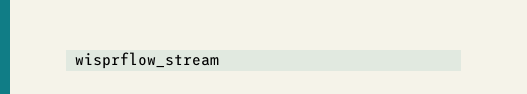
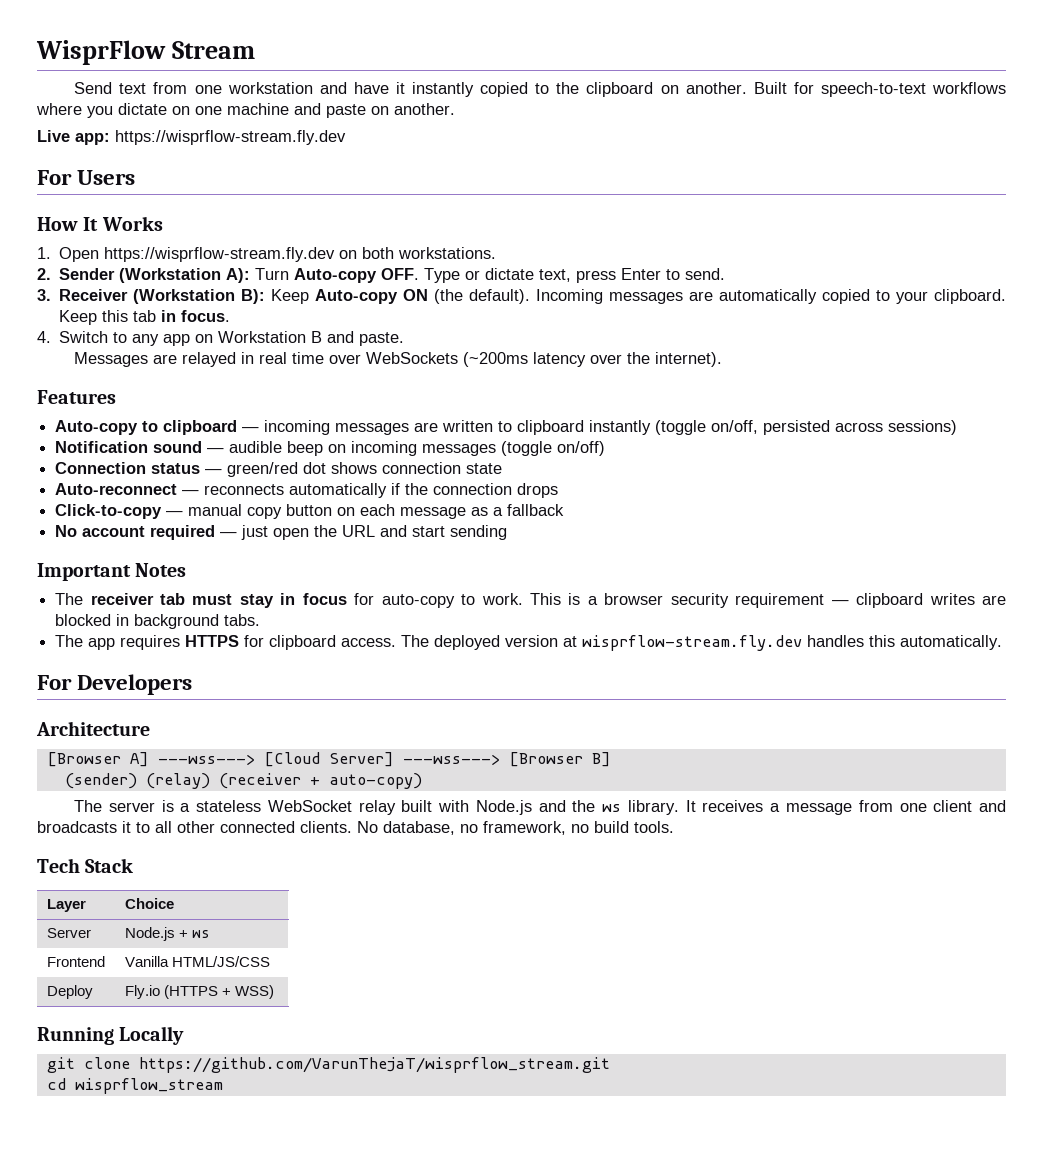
- wisprflow_stream
+ WisprFlow Stream
+ Send text from one workstation and have it instantly copied to the clipboard on another. Built for speech-to-text workflows where you dictate on one machine and paste on another.
+ Live app: https://wisprflow-stream.fly.dev
+ For Users
+ How It Works
+ 1. Open https://wisprflow-stream.fly.dev on both workstations.
+ 2. Sender (Workstation A): Turn Auto-copy OFF. Type or dictate text, press Enter to send.
+ 3. Receiver (Workstation B): Keep Auto-copy ON (the default). Incoming messages are automatically copied to your clipboard. Keep this tab in focus.
+ 4. Switch to any app on Workstation B and paste.
+ Messages are relayed in real time over WebSockets (~200ms latency over the internet).
+ Features
+ Auto-copy to clipboard — incoming messages are written to clipboard instantly (toggle on/off, persisted across sessions)
+ Notification sound — audible beep on incoming messages (toggle on/off)
+ Connection status — green/red dot shows connection state
+ Auto-reconnect — reconnects automatically if the connection drops
+ Click-to-copy — manual copy button on each message as a fallback
+ No account required — just open the URL and start sending
+ Important Notes
+ The receiver tab must stay in focus for auto-copy to work. This is a browser security requirement — clipboard writes are blocked in background tabs.
+ The app requires HTTPS for clipboard access. The deployed version at wisprflow-stream.fly.dev handles this automatically.
+ For Developers
+ Architecture
+ [Browser A] ---wss---> [Cloud Server] ---wss---> [Browser B]
+ (sender) (relay) (receiver + auto-copy)
+ The server is a stateless WebSocket relay built with Node.js and the ws library. It receives a message from one client and broadcasts it to all other connected clients. No database, no framework, no build tools.
+ Tech Stack
+ Layer | Choice
+ Server | Node.js + ws
+ Frontend | Vanilla HTML/JS/CSS
+ Deploy | Fly.io (HTTPS + WSS)
+ Running Locally
+ git clone https://github.com/VarunThejaT/wisprflow_stream.git
+ cd wisprflow_stream

